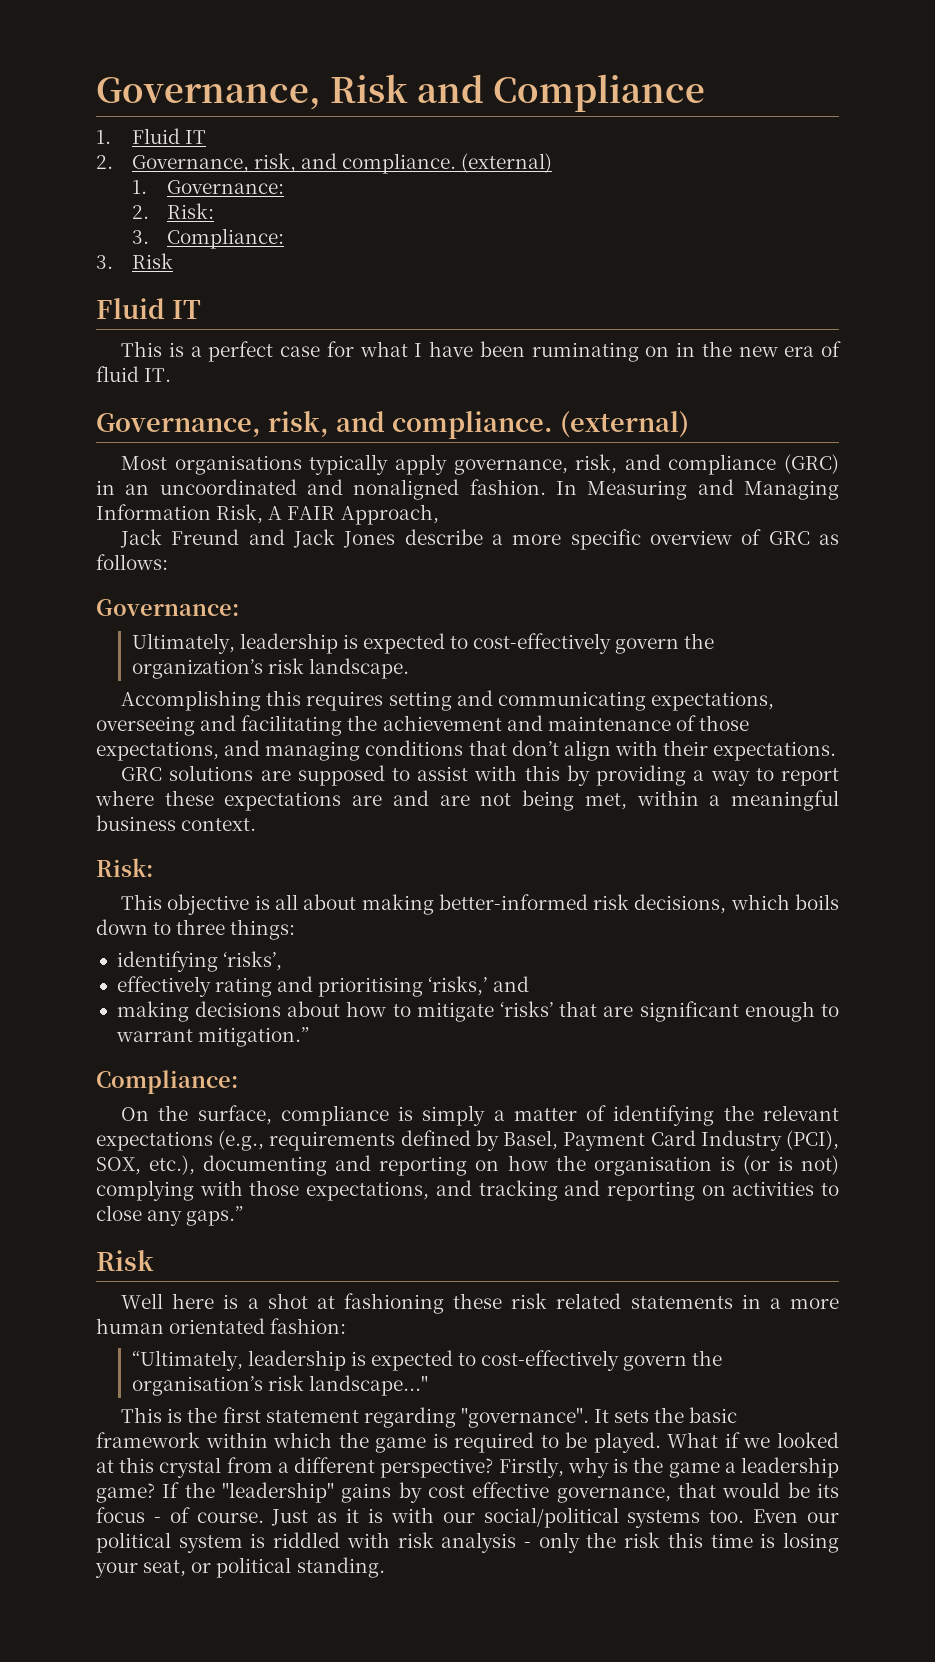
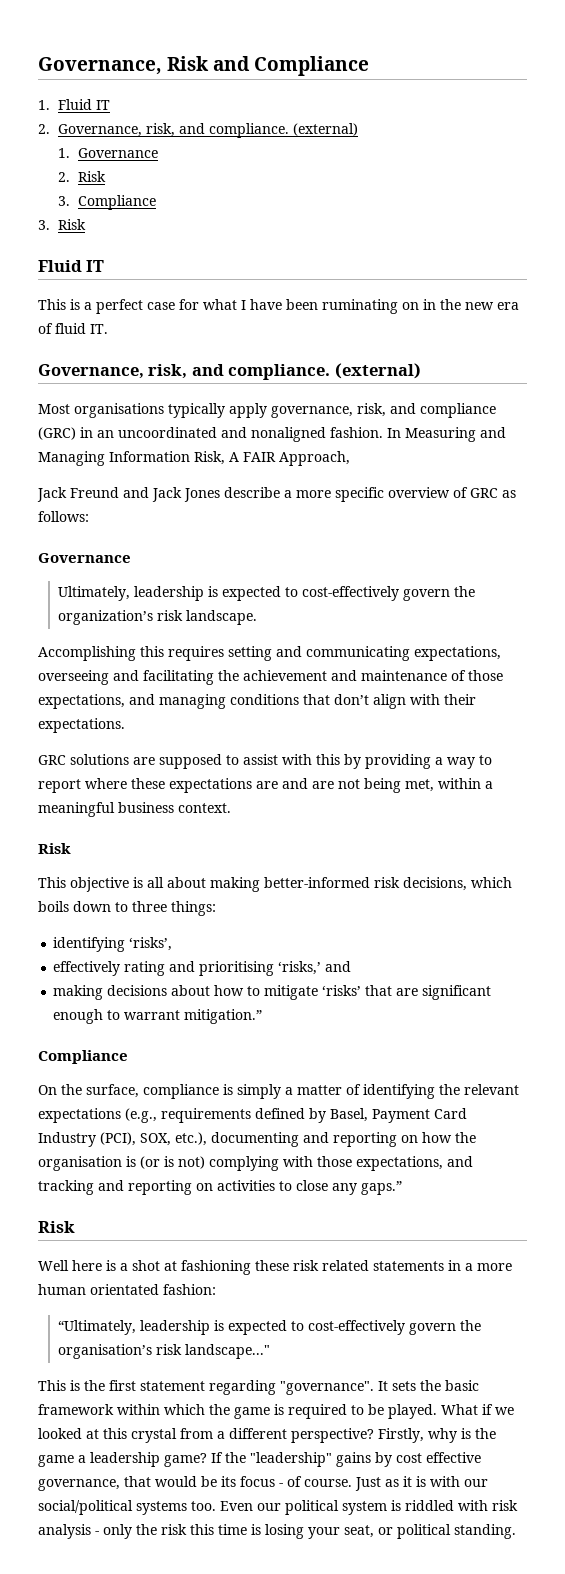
- 1. Governance:
- 2. Risk:
- 3. Compliance:
+ 1. Governance
+ 2. Risk
+ 3. Compliance
  Jack Freund and Jack Jones describe a more specific overview of GRC as follows:
- Governance:
+ Governance
  GRC solutions are supposed to assist with this by providing a way to report where these expectations are and are not being met, within a meaningful business context.
- Risk:
+ Risk
  making decisions about how to mitigate ‘risks’ that are significant enough to warrant mitigation.”
- Compliance:
+ Compliance

